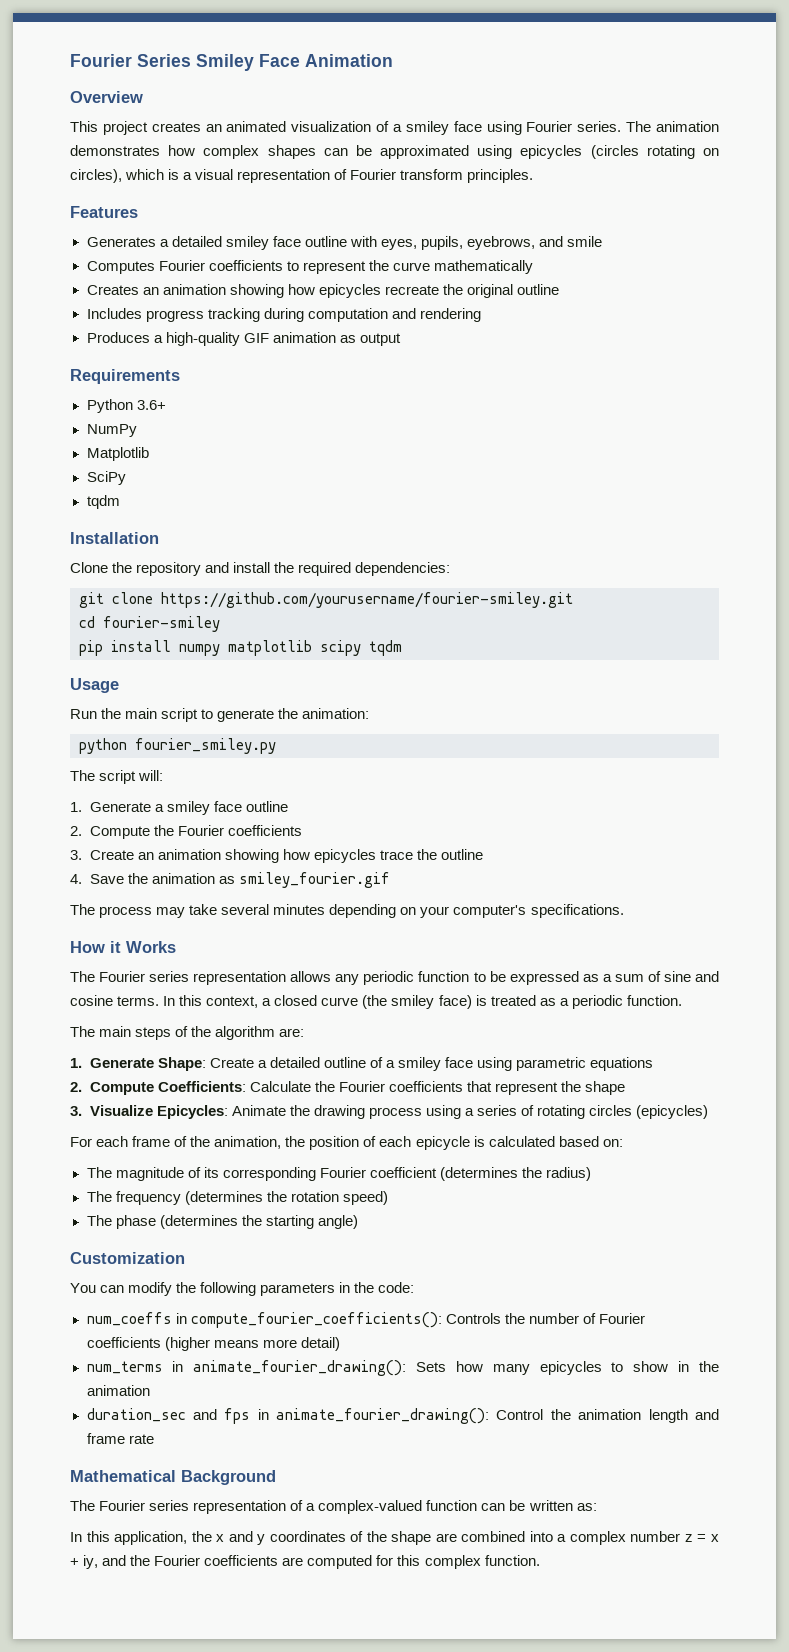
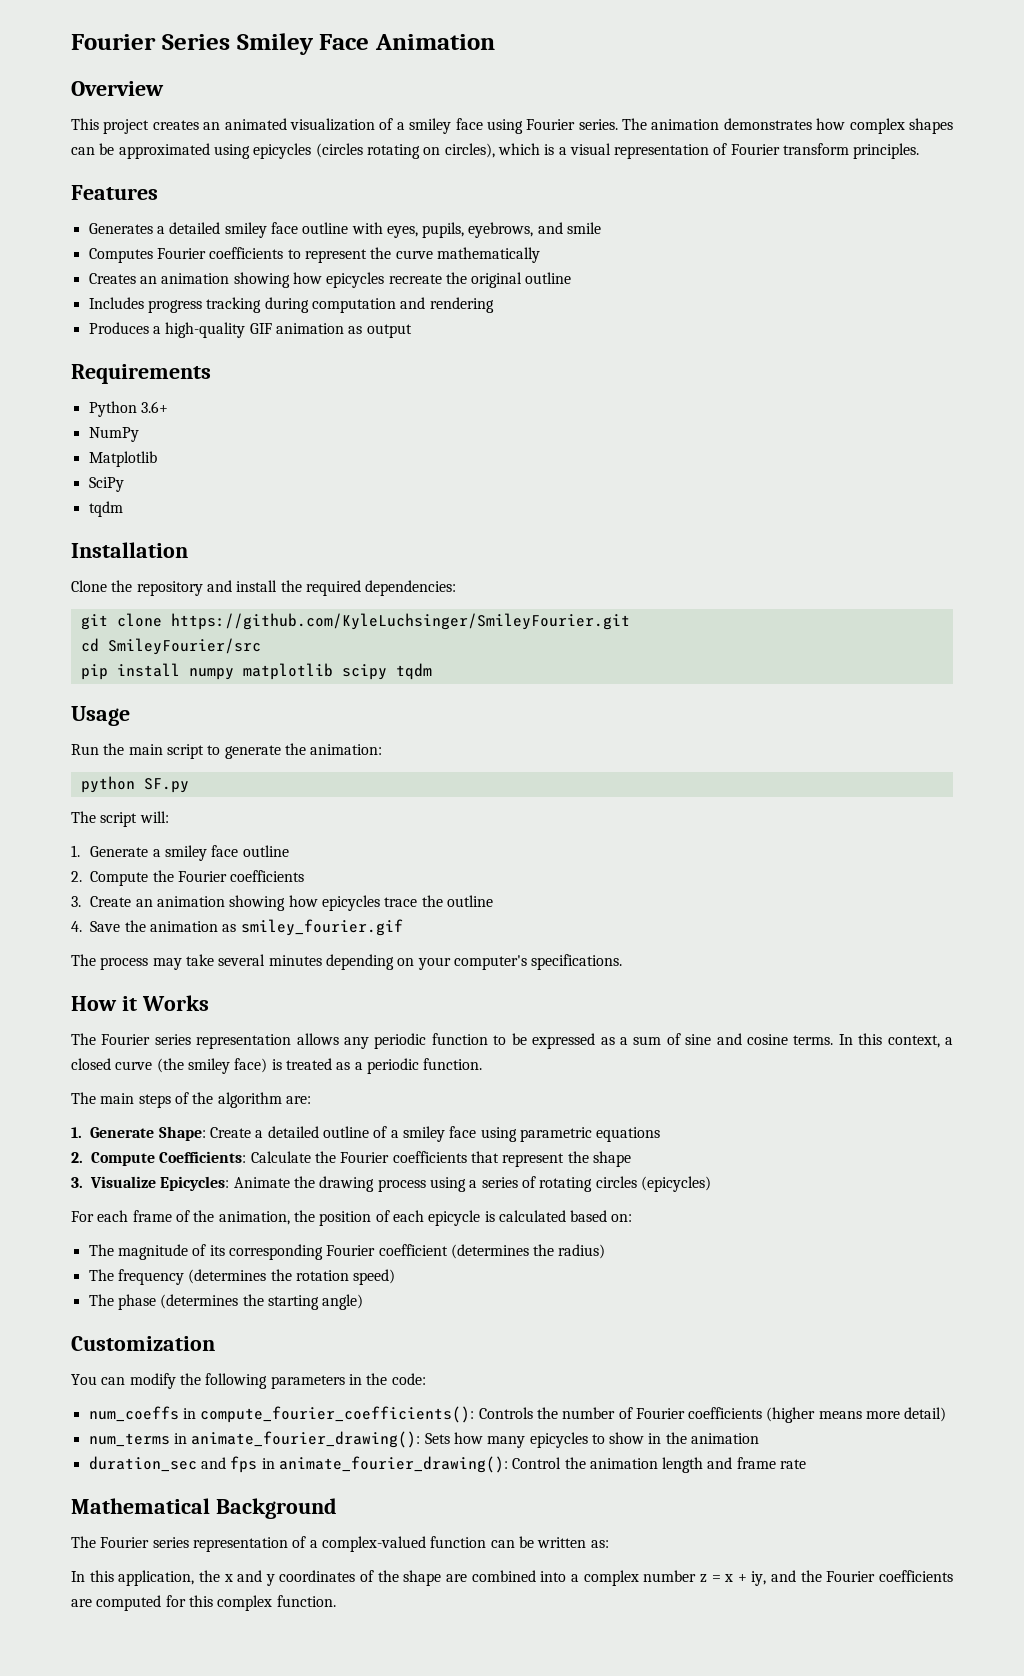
- git clone https://github.com/yourusername/fourier-smiley.git
+ git clone https://github.com/KyleLuchsinger/SmileyFourier.git
- cd fourier-smiley
+ cd SmileyFourier/src
- python fourier_smiley.py
+ python SF.py

